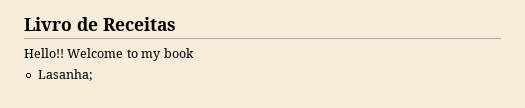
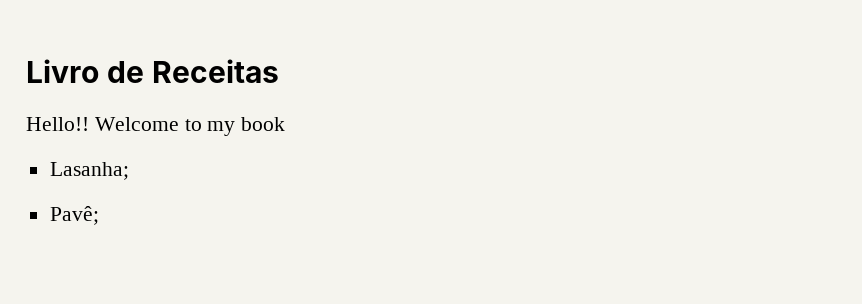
+ Pavê;

